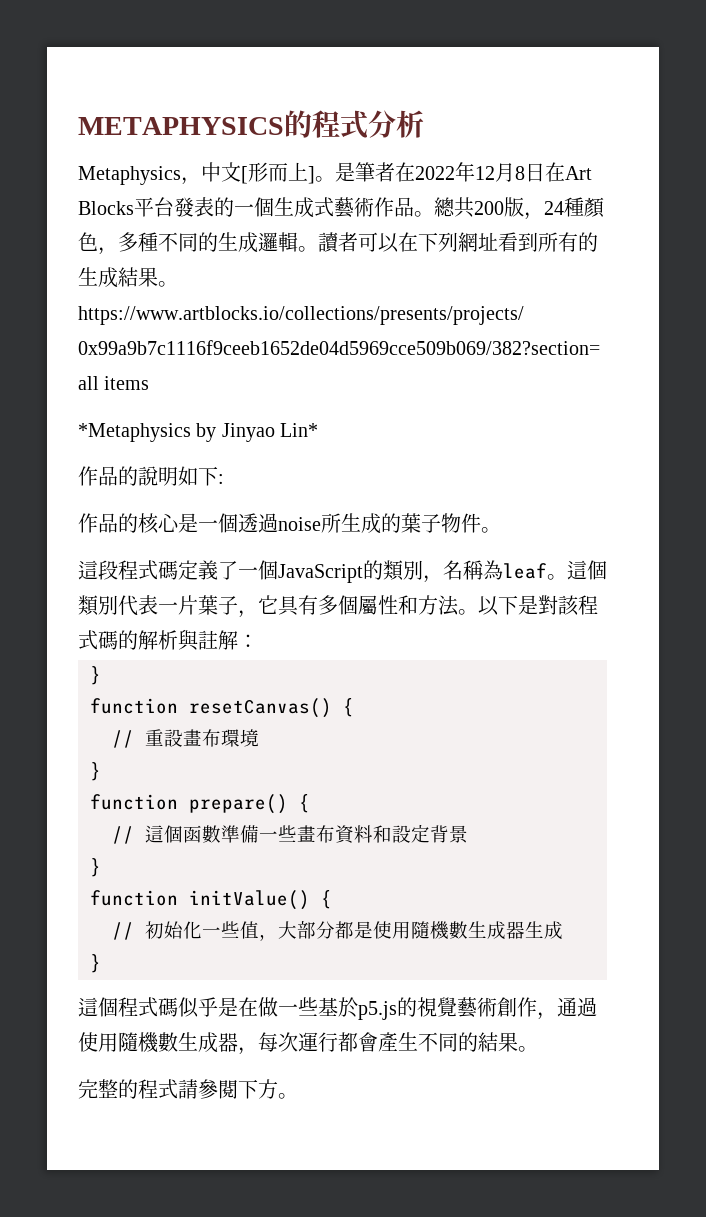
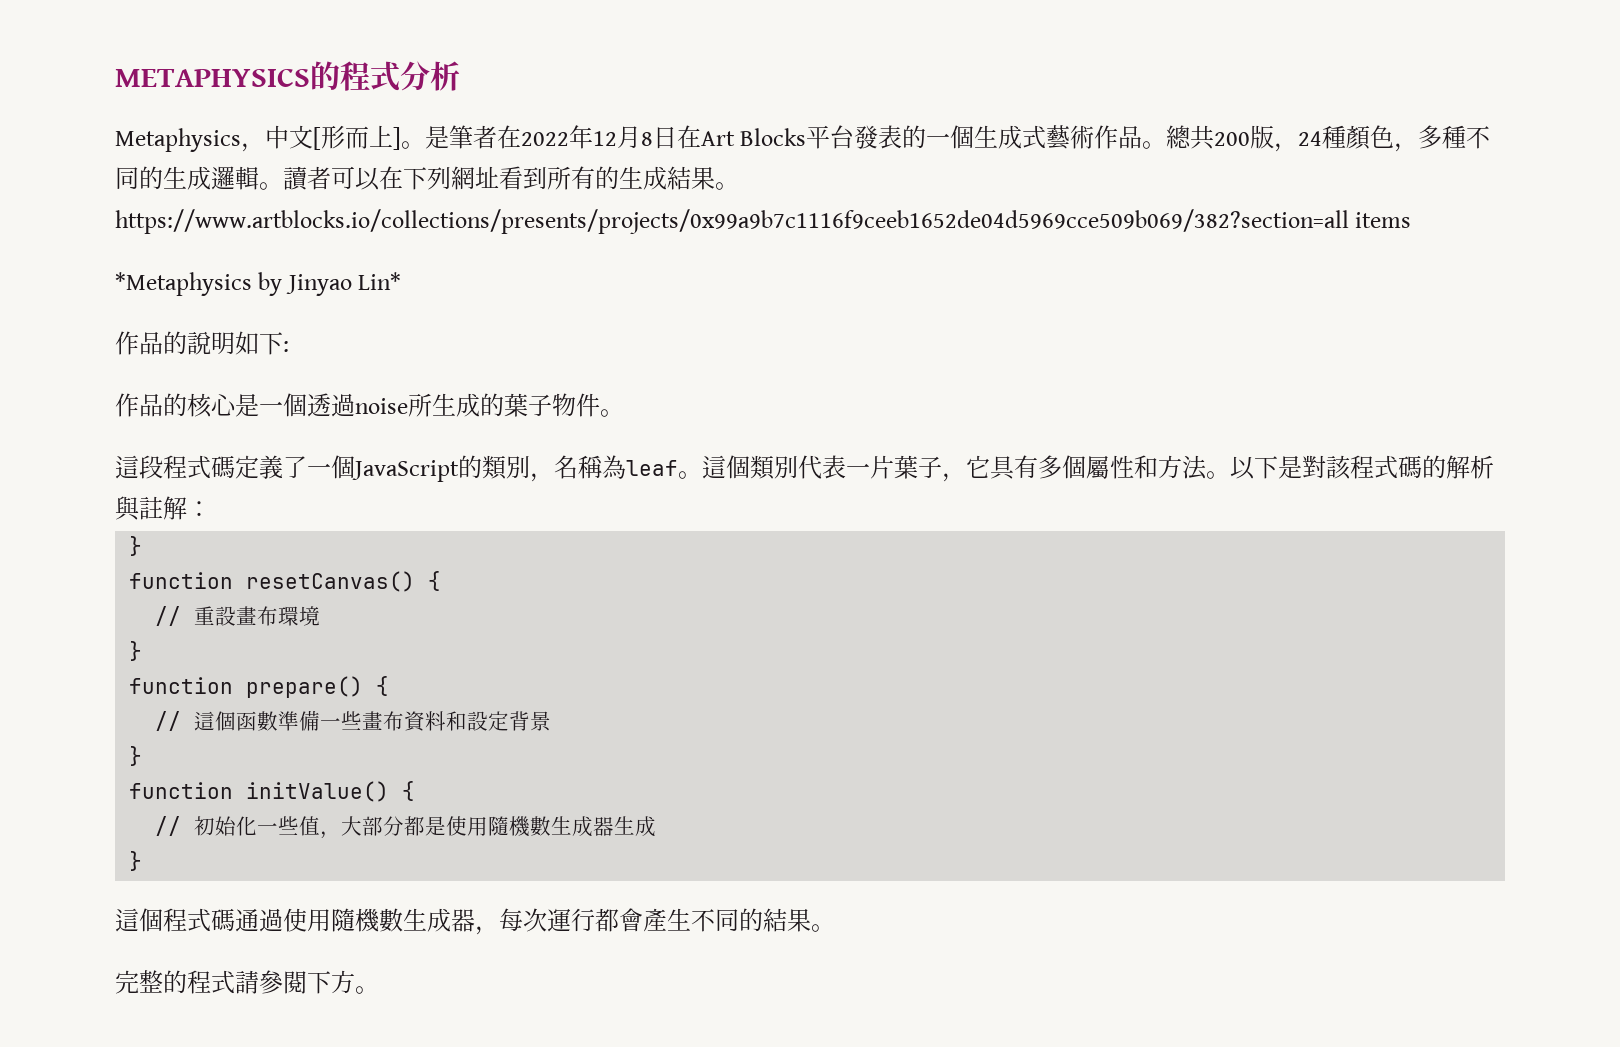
- 這個程式碼似乎是在做一些基於p5.js的視覺藝術創作，通過使用隨機數生成器，每次運行都會產生不同的結果。
+ 這個程式碼通過使用隨機數生成器，每次運行都會產生不同的結果。

